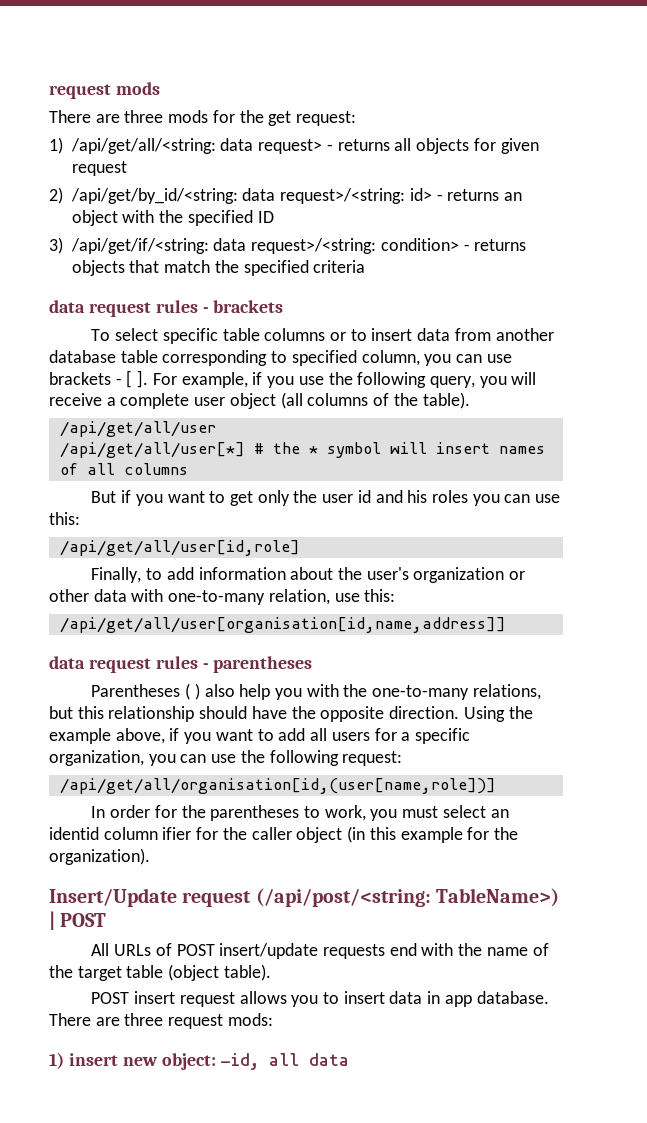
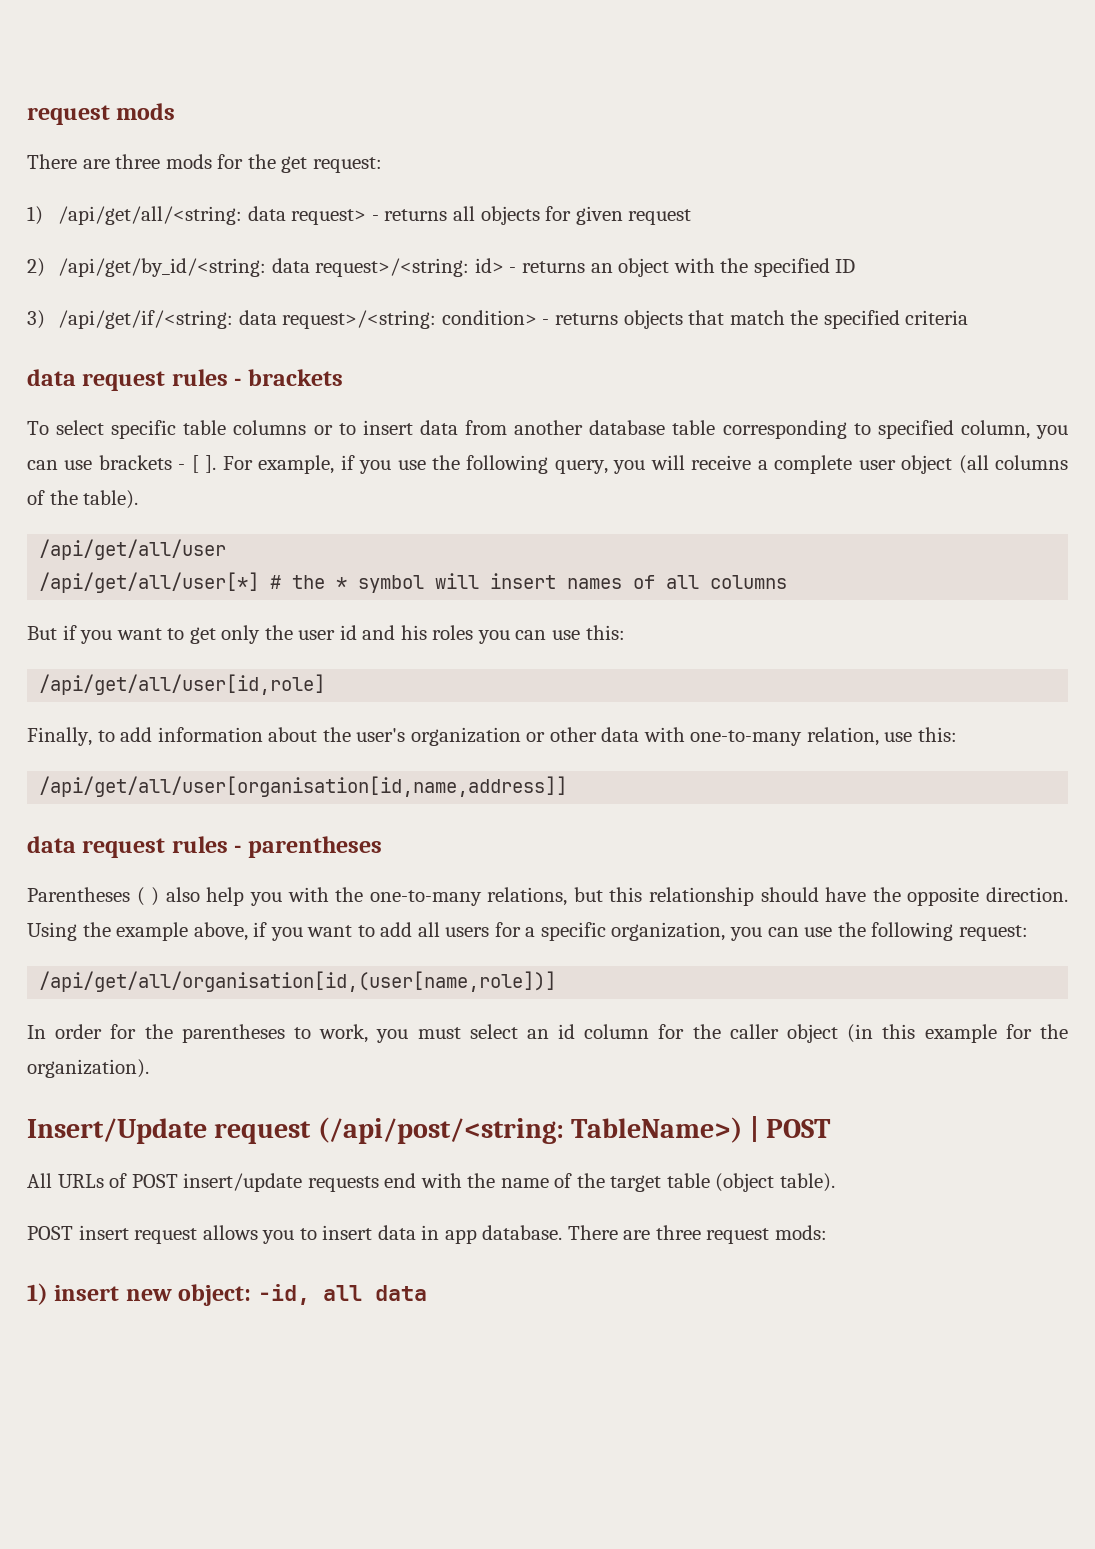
- In order for the parentheses to work, you must select an identid column ifier for the caller object (in this example for the organization).
+ In order for the parentheses to work, you must select an id column for the caller object (in this example for the organization).

